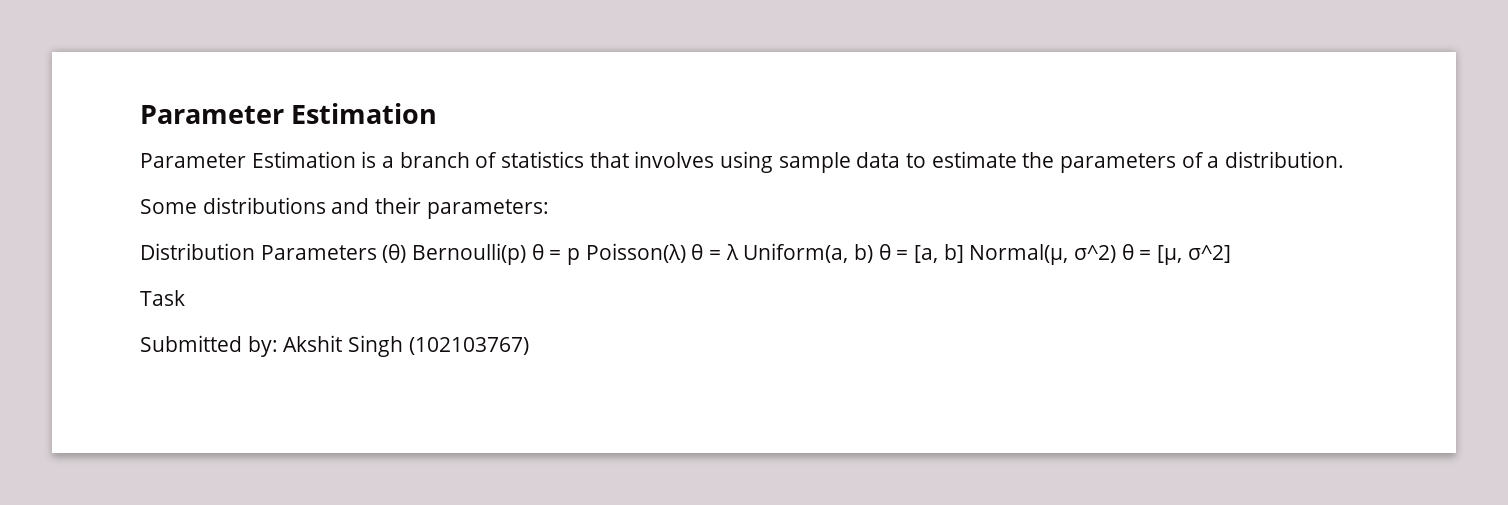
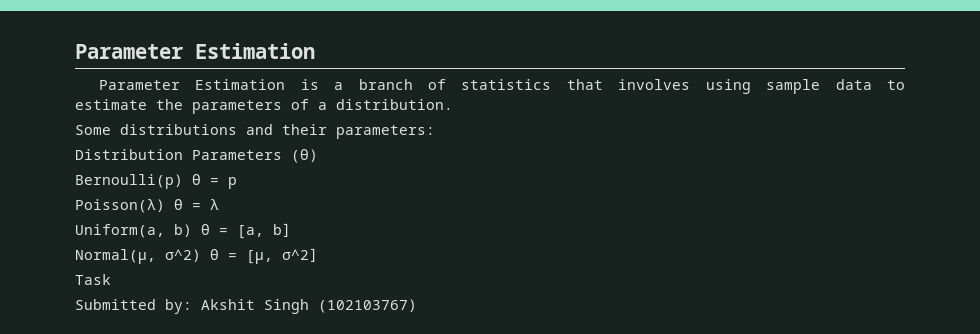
- Distribution Parameters (θ) Bernoulli(p) θ = p Poisson(λ) θ = λ Uniform(a, b) θ = [a, b] Normal(μ, σ^2) θ = [μ, σ^2]
+ Distribution Parameters (θ)
+ Bernoulli(p) θ = p
+ Poisson(λ) θ = λ
+ Uniform(a, b) θ = [a, b]
+ Normal(μ, σ^2) θ = [μ, σ^2]

